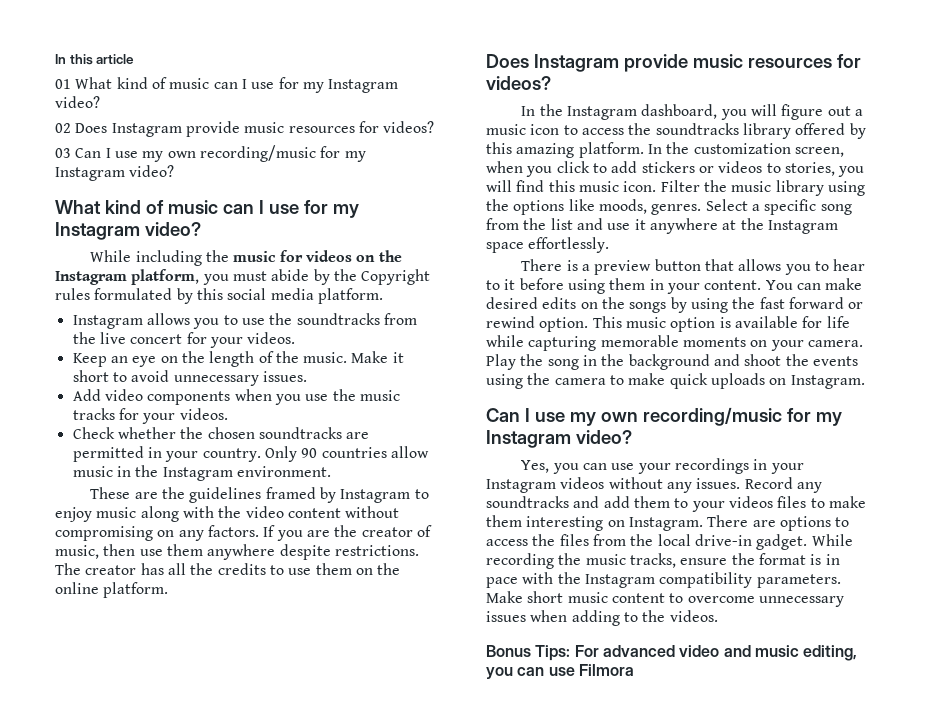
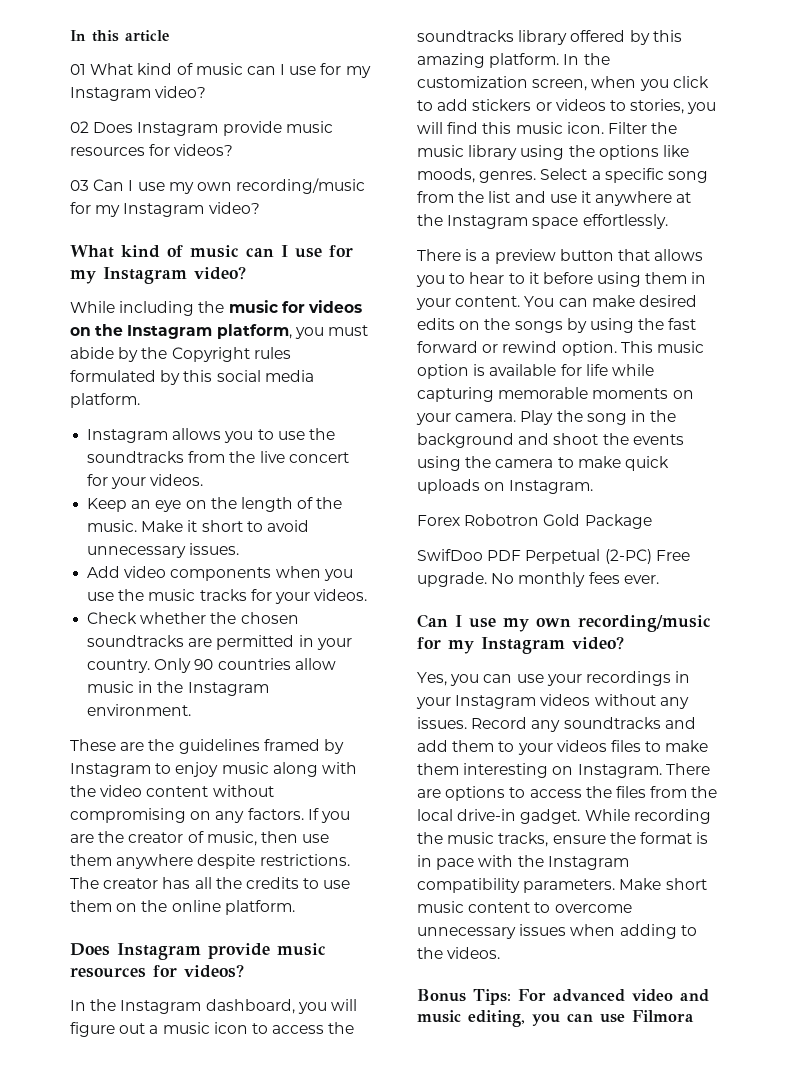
+ Forex Robotron Gold Package
+ SwifDoo PDF Perpetual (2-PC) Free upgrade. No monthly fees ever.

